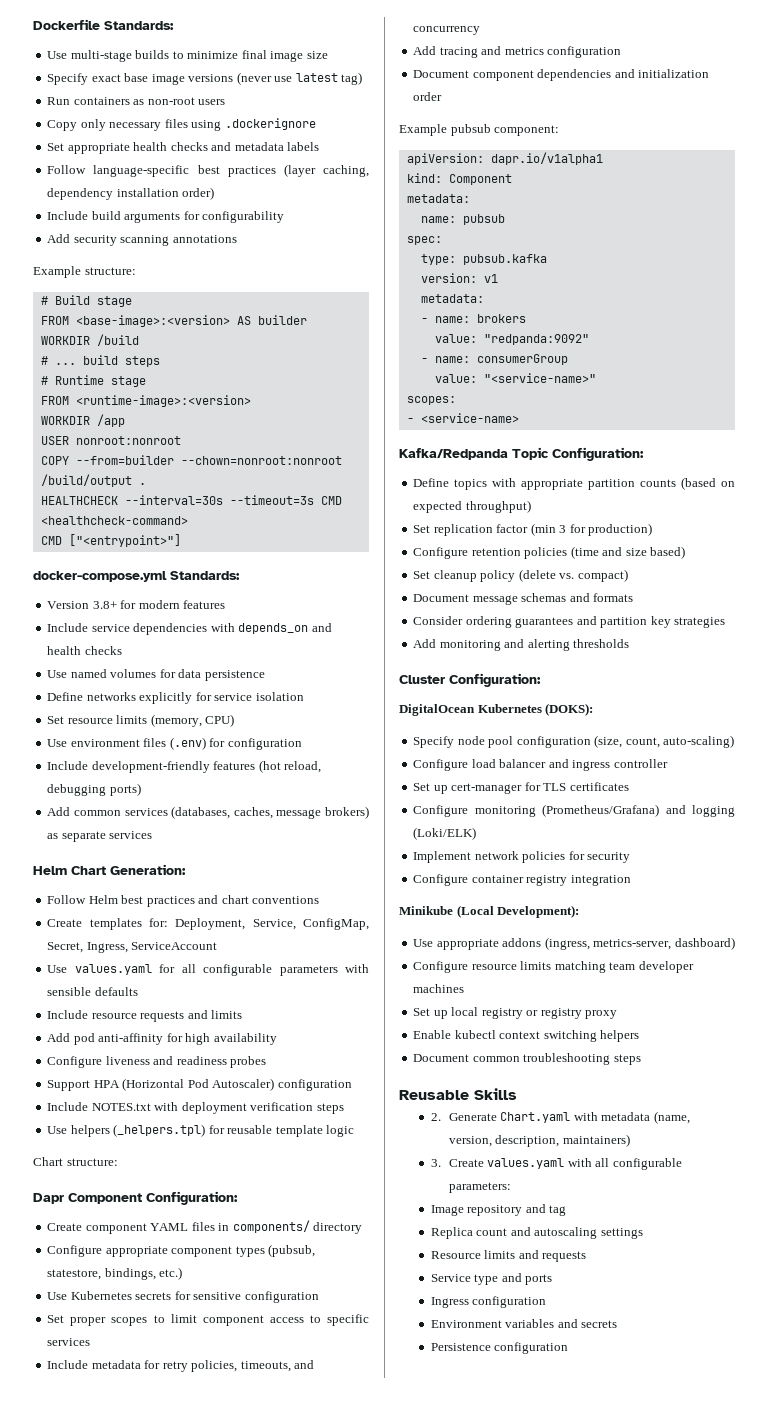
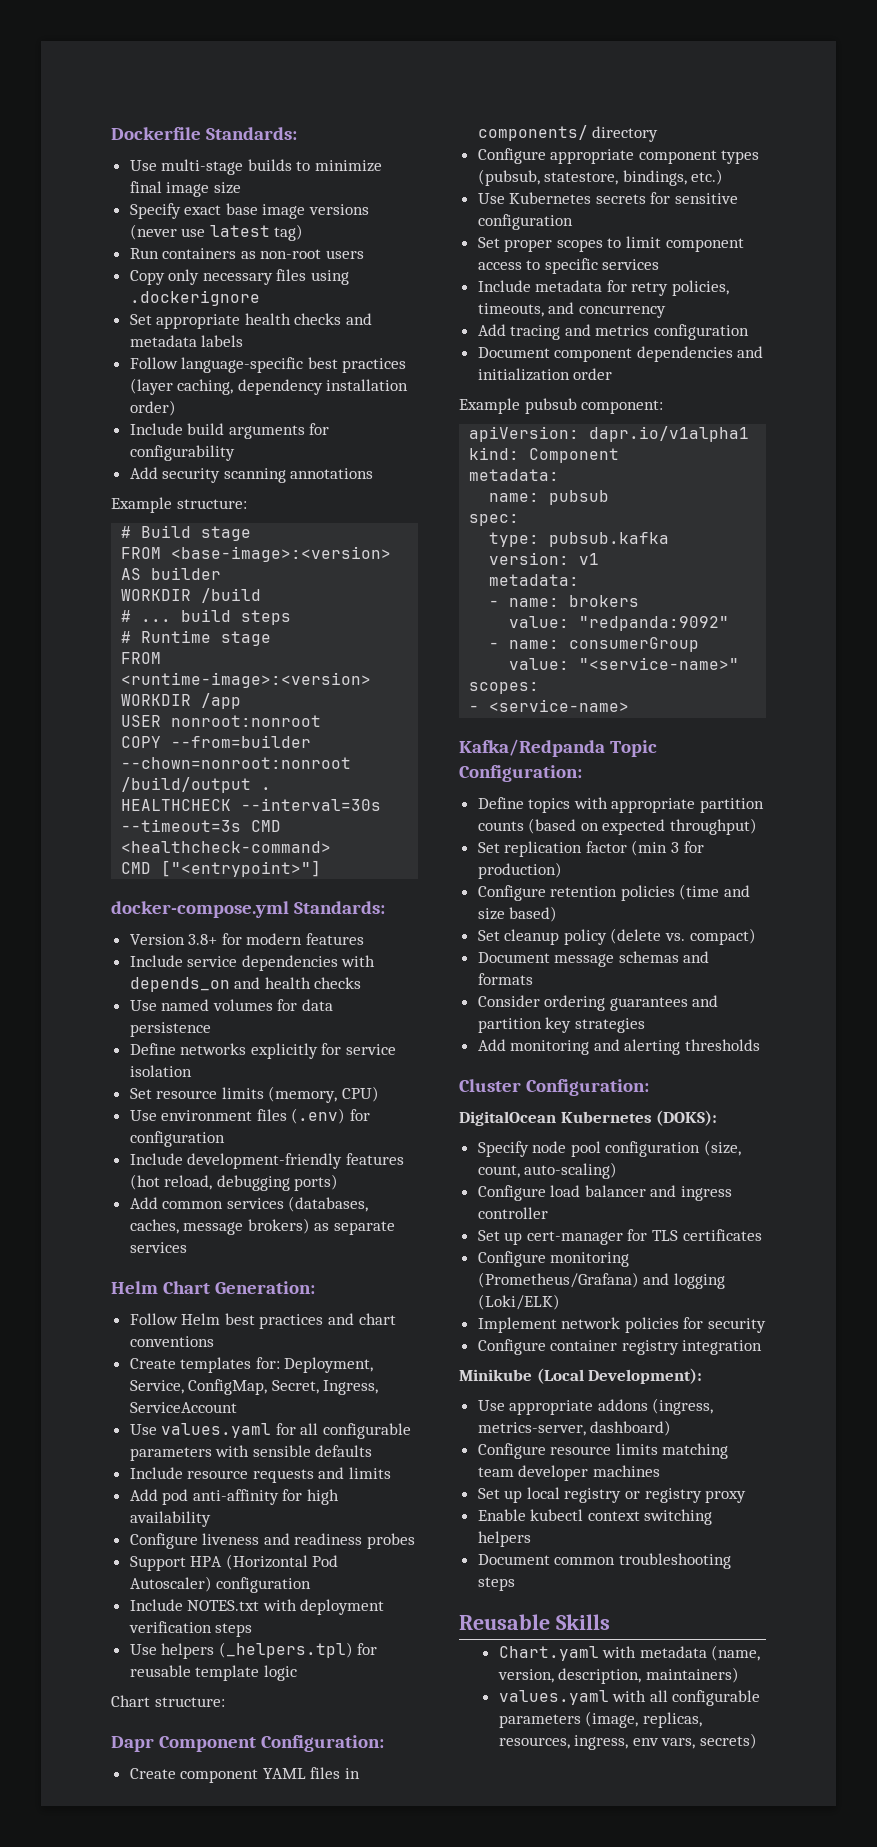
- 2. Generate Chart.yaml with metadata (name, version, description, maintainers)
+ Chart.yaml with metadata (name, version, description, maintainers)
- 3. Create values.yaml with all configurable parameters:
- Image repository and tag
- Replica count and autoscaling settings
- Resource limits and requests
- Service type and ports
- Ingress configuration
- Environment variables and secrets
- Persistence configuration
+ values.yaml with all configurable parameters (image, replicas, resources, ingress, env vars, secrets)

